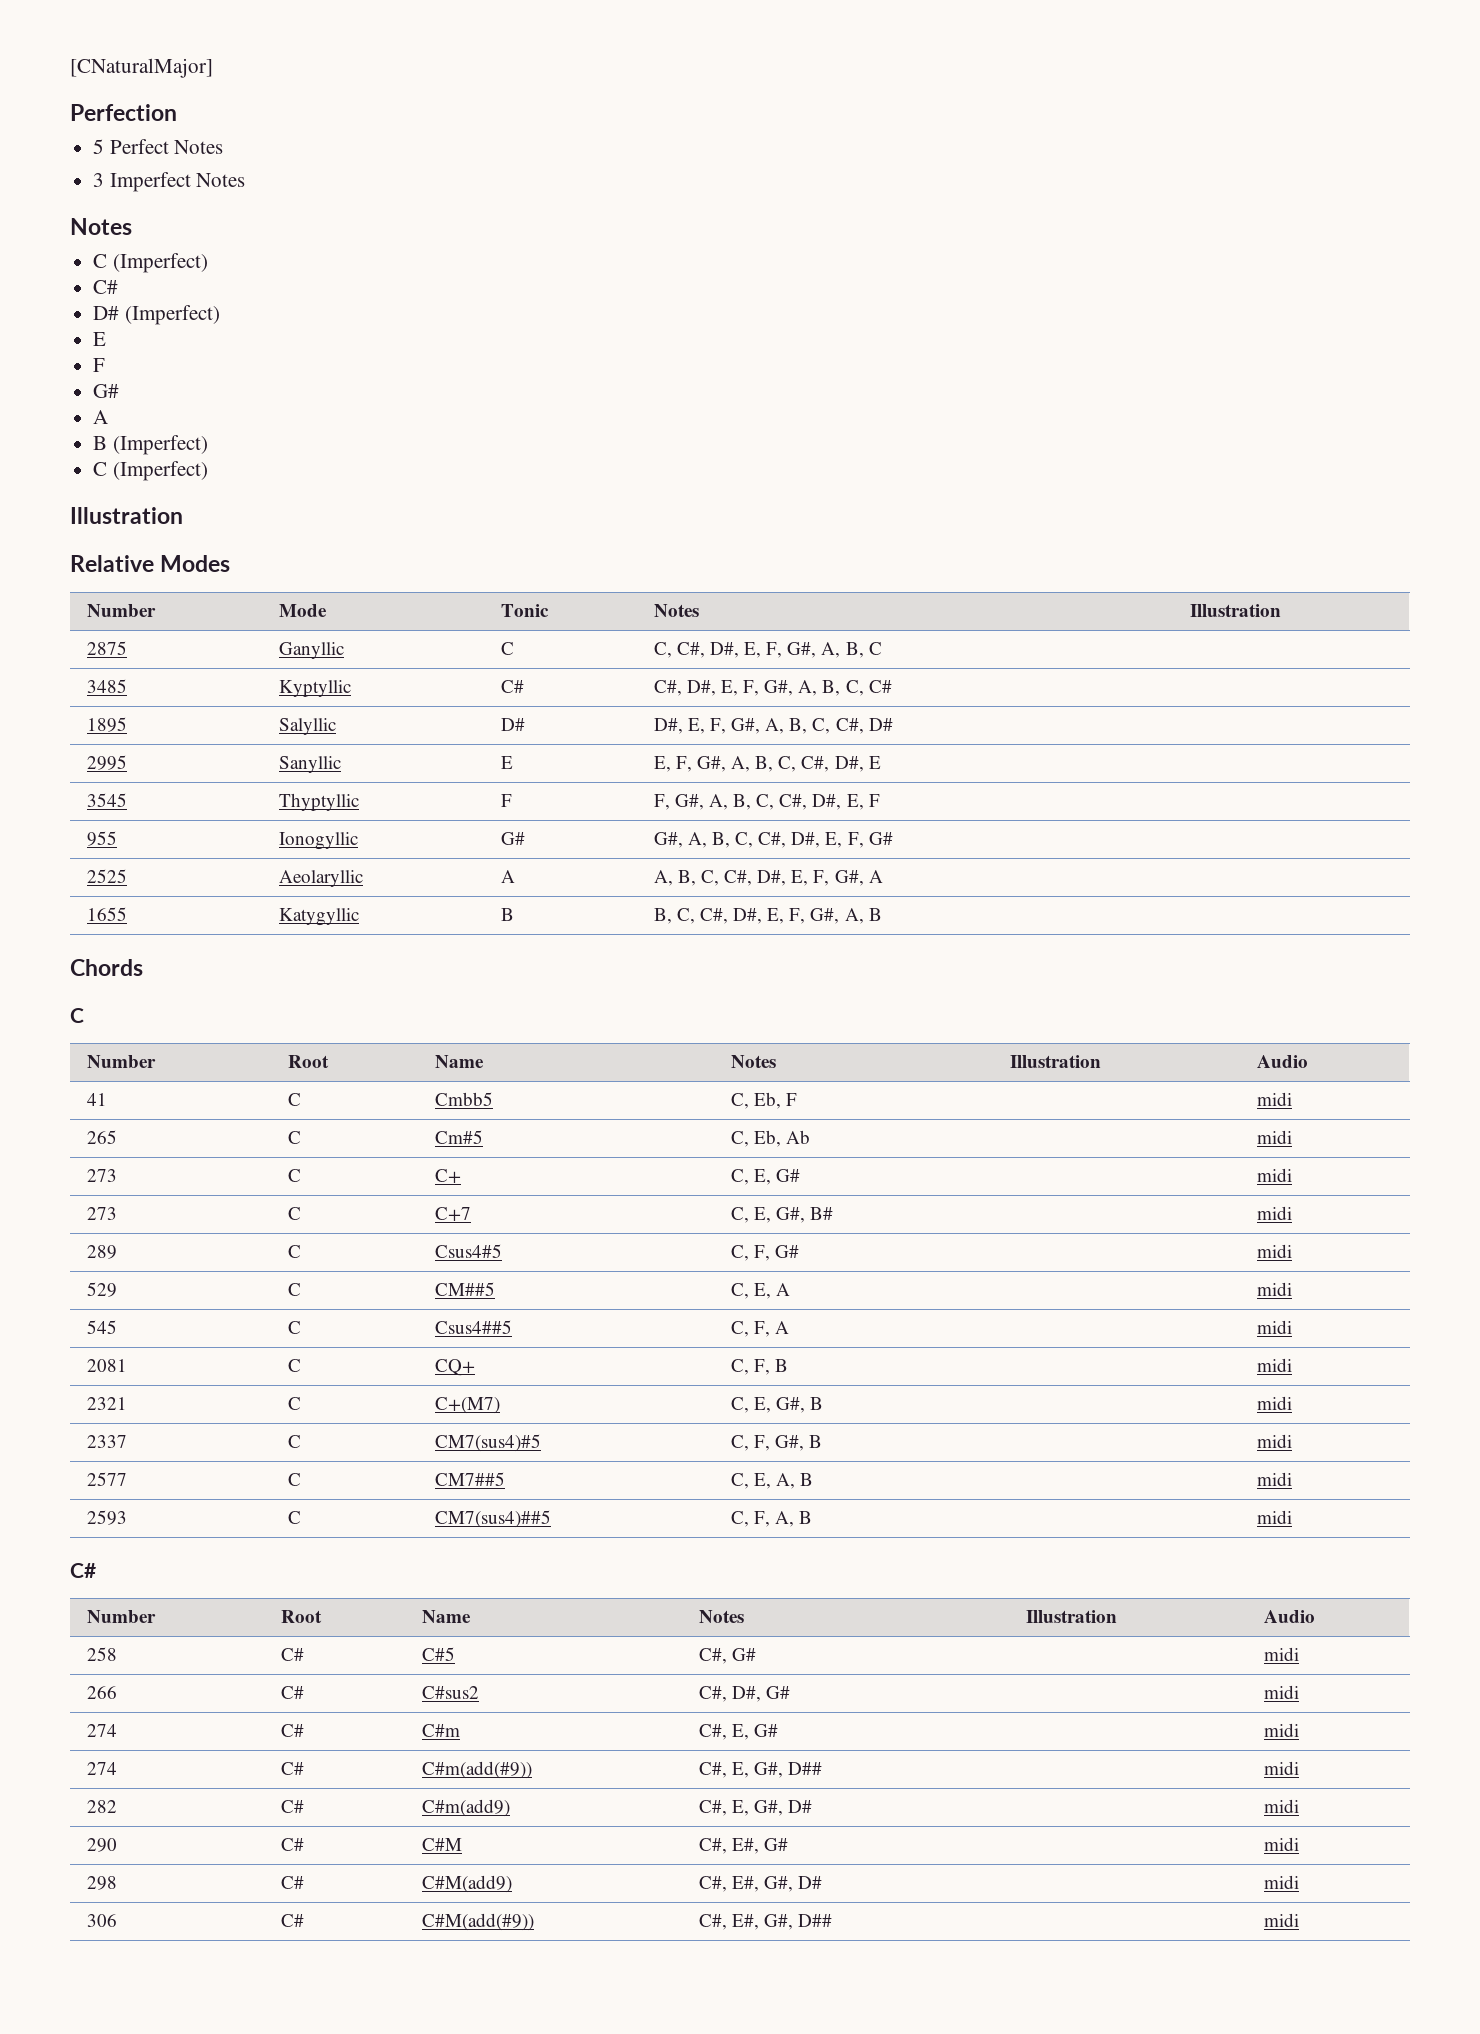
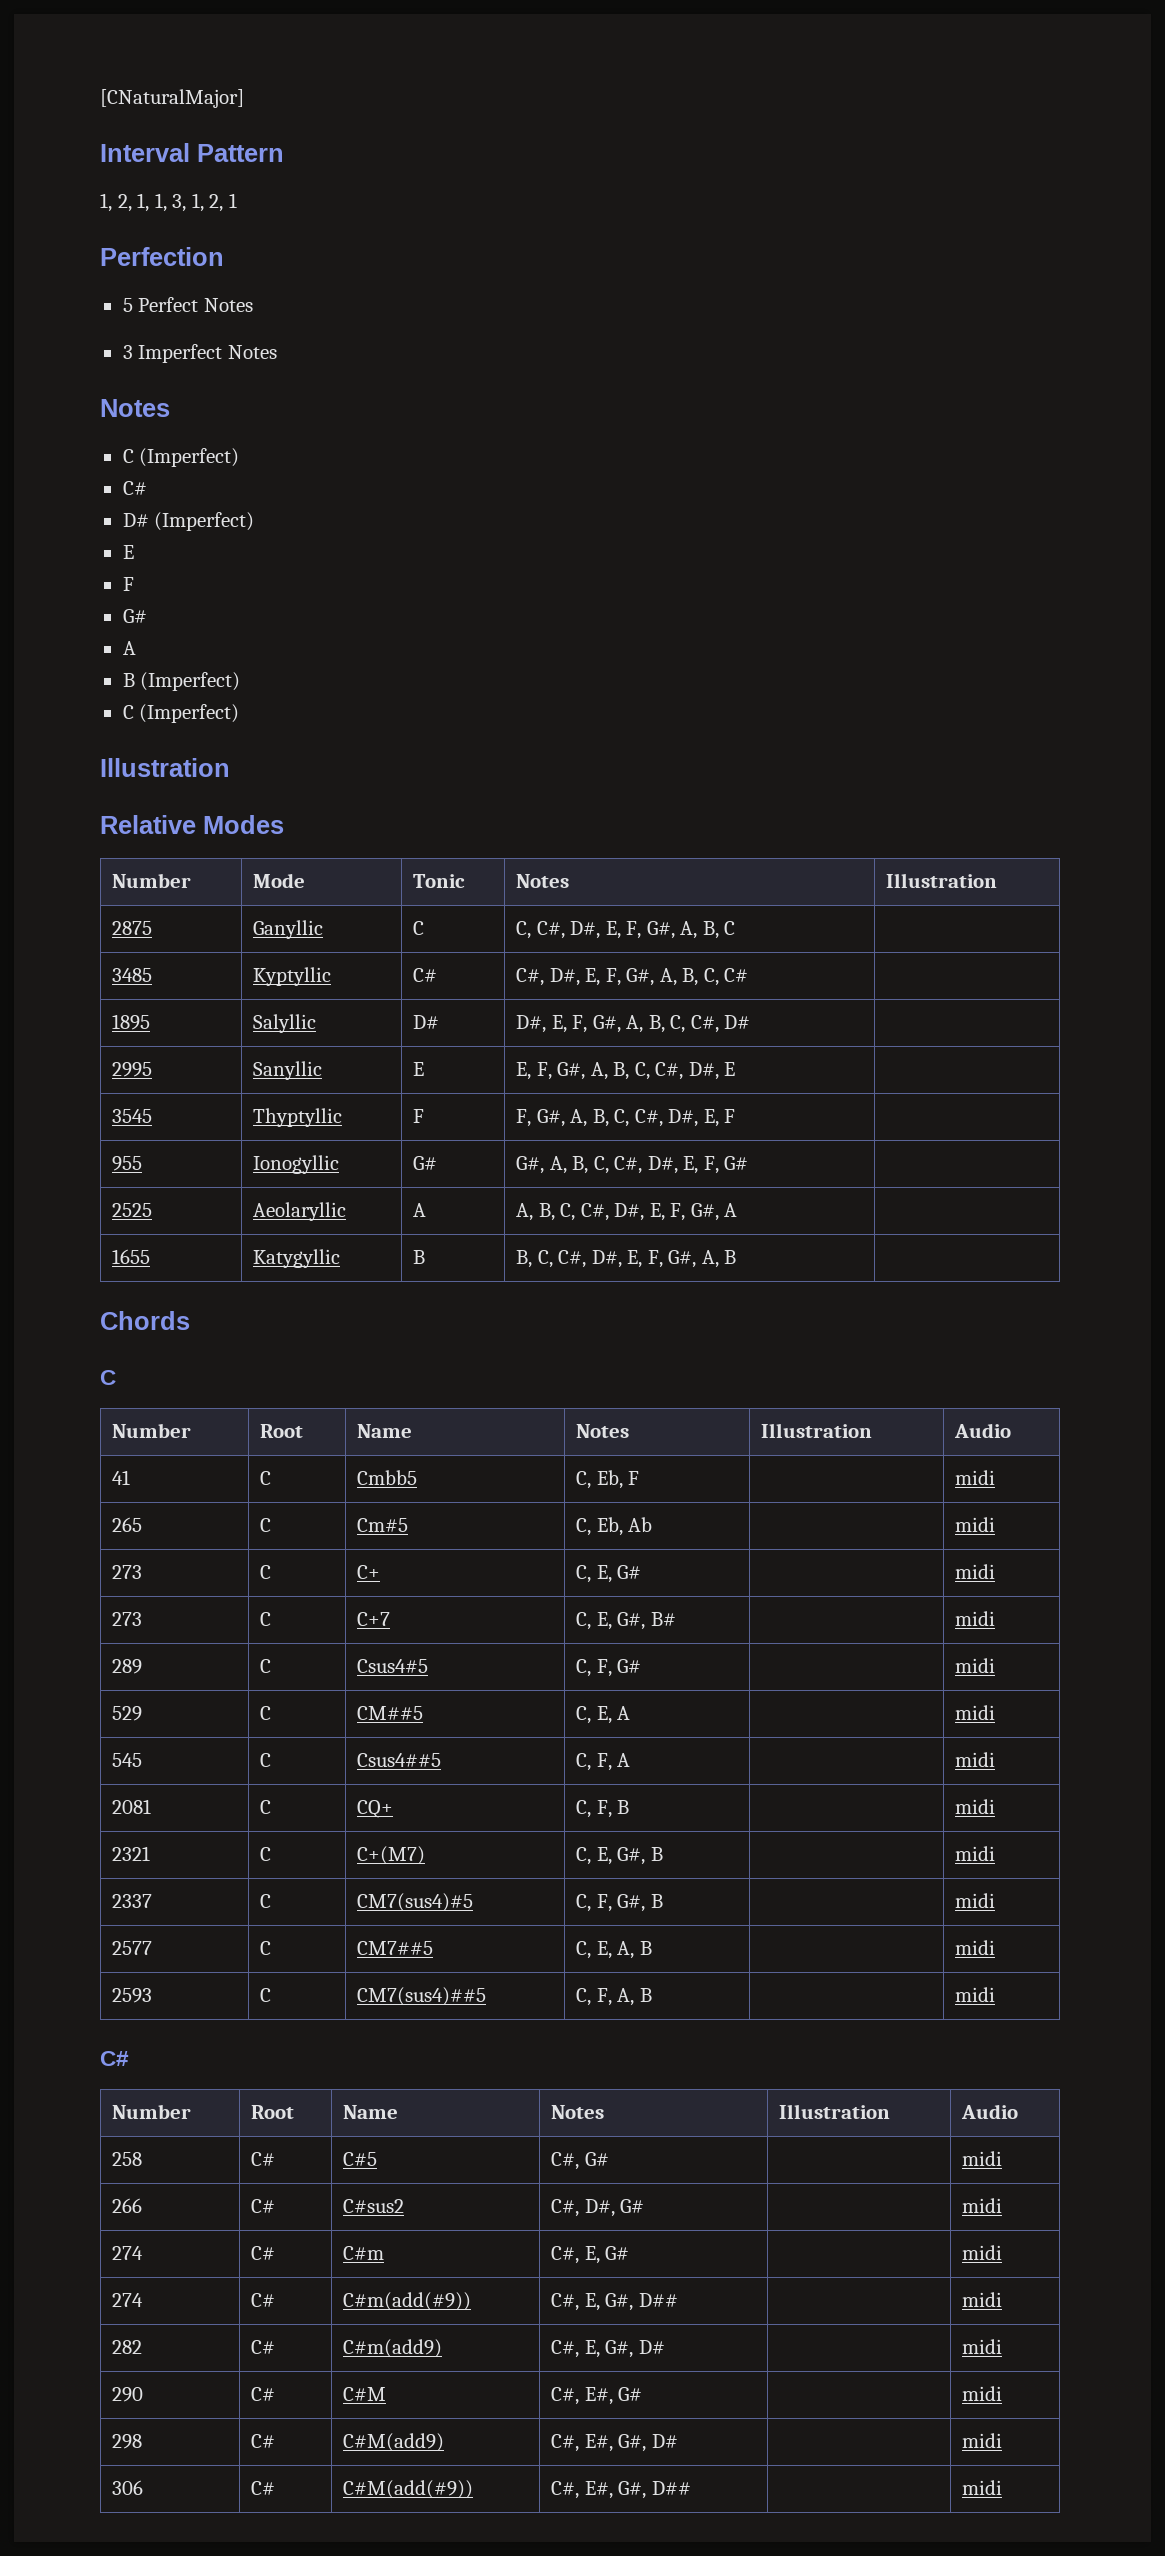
+ Interval Pattern
+ 1, 2, 1, 1, 3, 1, 2, 1

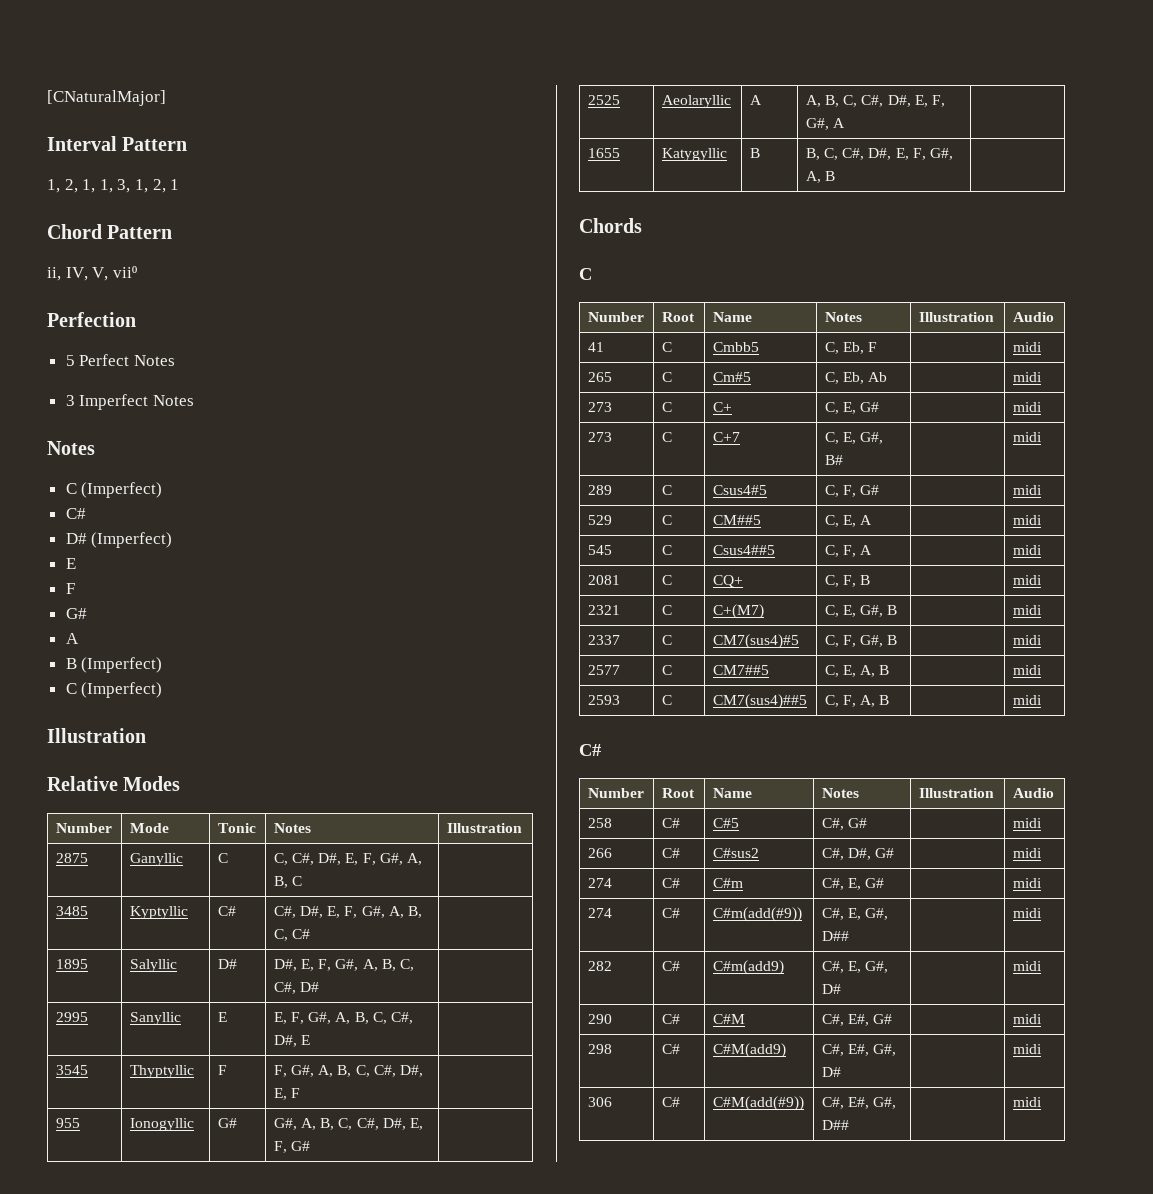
+ Chord Pattern
+ ii, IV, V, vii⁰

